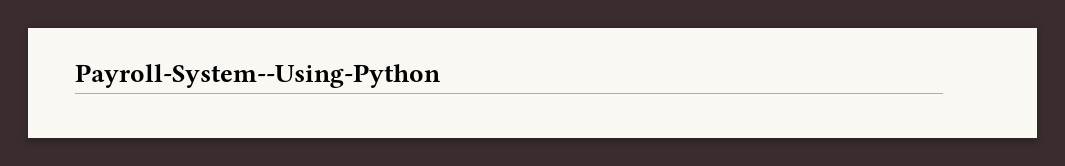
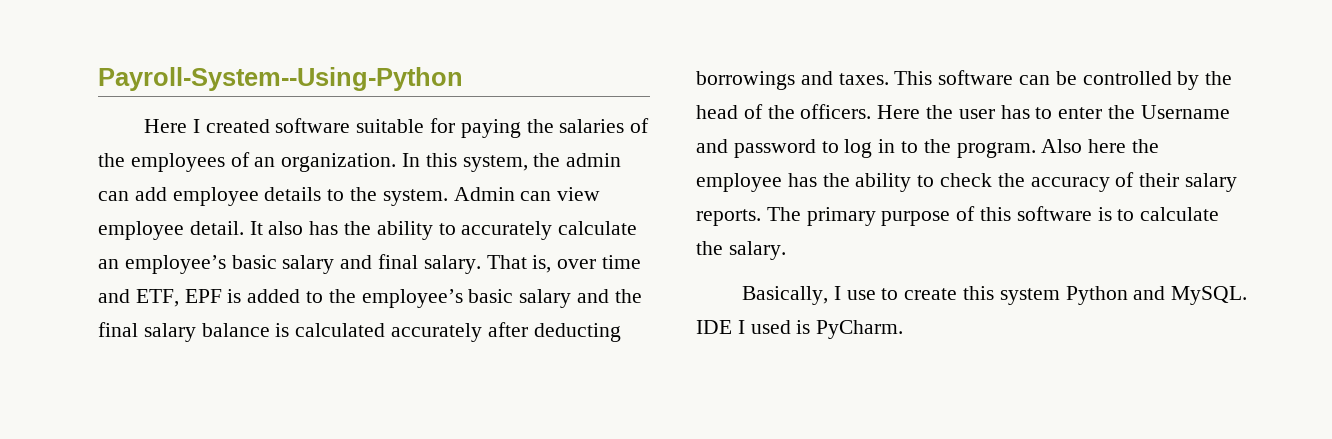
+ Here I created software suitable for paying the salaries of the employees of an organization. In this system, the admin can add employee details to the system. Admin can view employee detail. It also has the ability to accurately calculate an employee’s basic salary and final salary. That is, over time and ETF, EPF is added to the employee’s basic salary and the final salary balance is calculated accurately after deducting borrowings and taxes. This software can be controlled by the head of the officers. Here the user has to enter the Username and password to log in to the program. Also here the employee has the ability to check the accuracy of their salary reports. The primary purpose of this software is to calculate the salary.
+ Basically, I use to create this system Python and MySQL. IDE I used is PyCharm.

